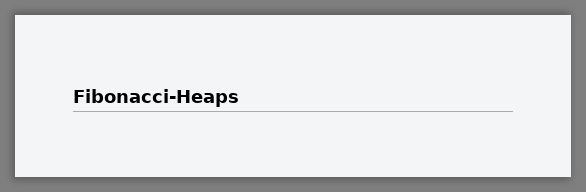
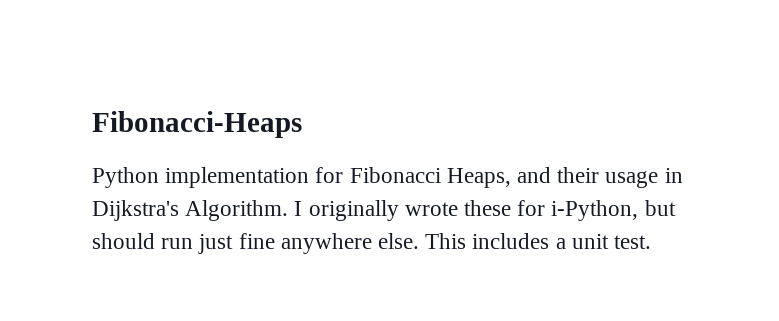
+ Python implementation for Fibonacci Heaps, and their usage in Dijkstra's Algorithm. I originally wrote these for i-Python, but should run just fine anywhere else. This includes a unit test.

